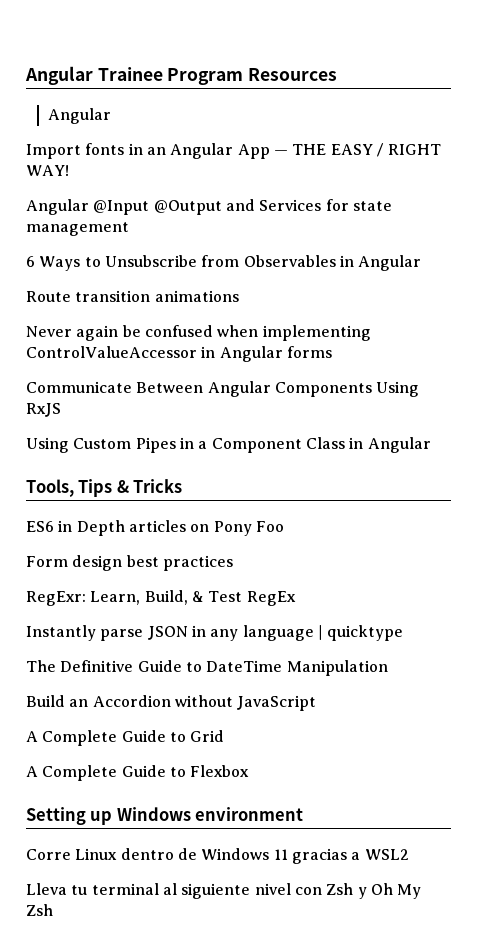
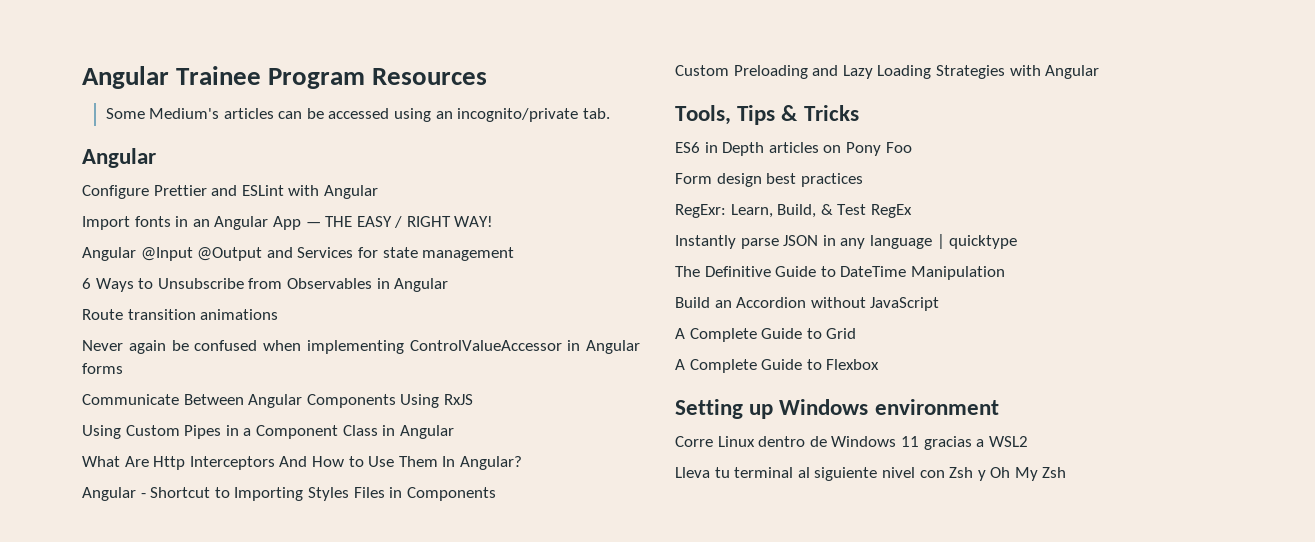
  Angular Trainee Program Resources
+ Some Medium's articles can be accessed using an incognito/private tab.
  Angular
+ Configure Prettier and ESLint with Angular
+ What Are Http Interceptors And How to Use Them In Angular?
+ Angular - Shortcut to Importing Styles Files in Components
+ Custom Preloading and Lazy Loading Strategies with Angular

